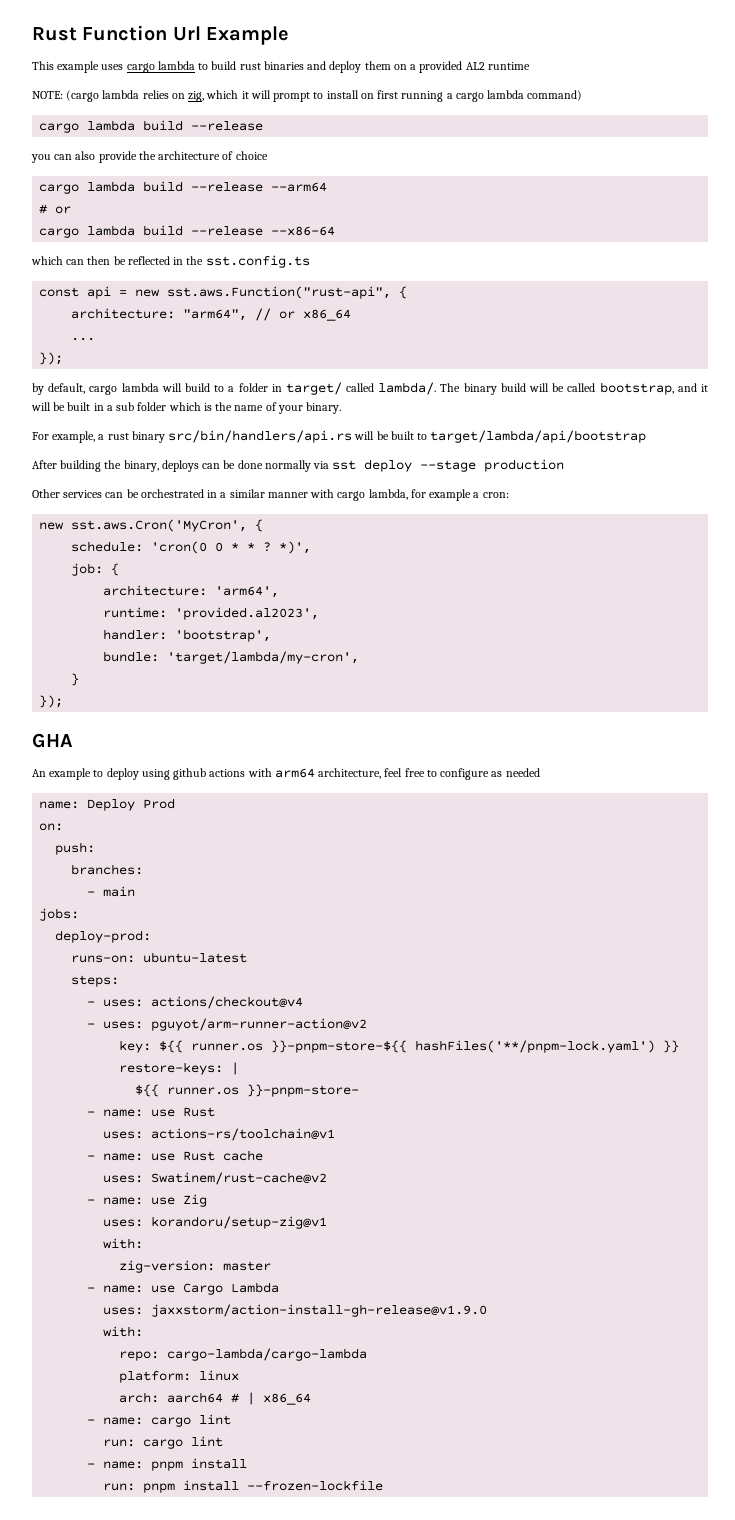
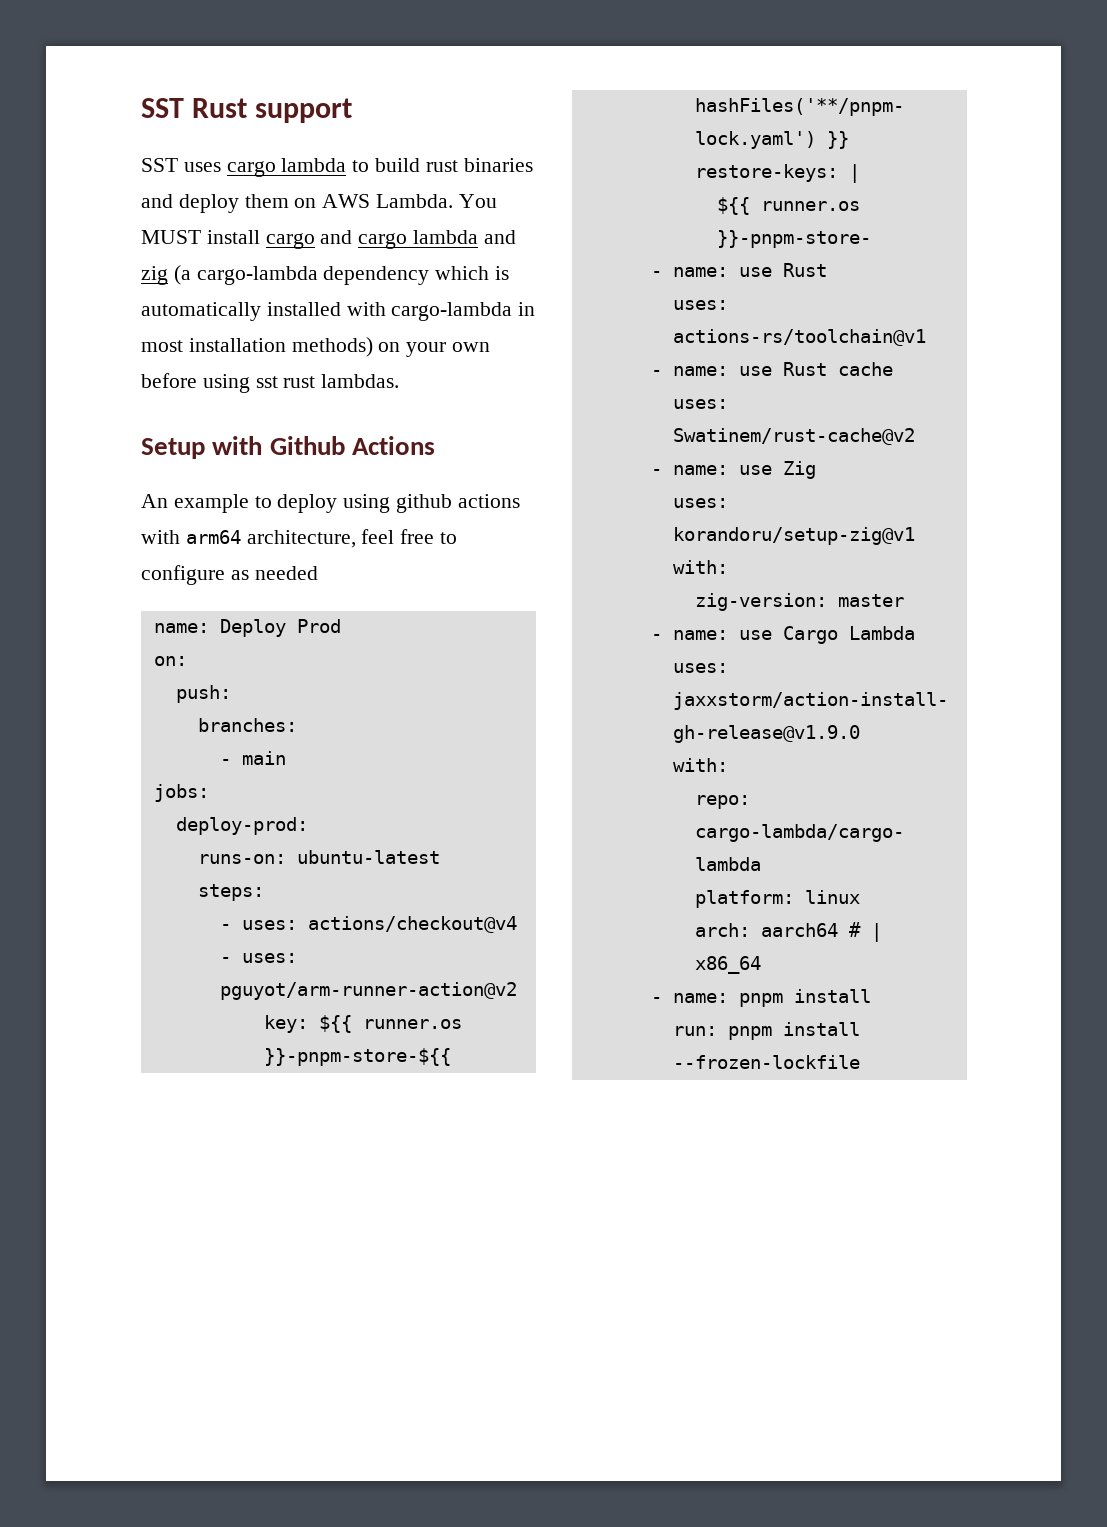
- Rust Function Url Example
- This example uses cargo lambda to build rust binaries and deploy them on a provided AL2 runtime
- NOTE: (cargo lambda relies on zig, which it will prompt to install on first running a cargo lambda command)
- cargo lambda build --release
- you can also provide the architecture of choice
- cargo lambda build --release --arm64
- # or
- cargo lambda build --release --x86-64
- which can then be reflected in the sst.config.ts
- const api = new sst.aws.Function("rust-api", {
- architecture: "arm64", // or x86_64
- ...
- });
- by default, cargo lambda will build to a folder in target/ called lambda/. The binary build will be called bootstrap, and it will be built in a sub folder which is the name of your binary.
- For example, a rust binary src/bin/handlers/api.rs will be built to target/lambda/api/bootstrap
- After building the binary, deploys can be done normally via sst deploy --stage production
- Other services can be orchestrated in a similar manner with cargo lambda, for example a cron:
- new sst.aws.Cron('MyCron', {
- schedule: 'cron(0 0 * * ? *)',
- job: {
- architecture: 'arm64',
- runtime: 'provided.al2023',
- handler: 'bootstrap',
- bundle: 'target/lambda/my-cron',
- }
- });
- GHA
+ SST Rust support
+ SST uses cargo lambda to build rust binaries and deploy them on AWS Lambda. You MUST install cargo and cargo lambda and zig (a cargo-lambda dependency which is automatically installed with cargo-lambda in most installation methods) on your own before using sst rust lambdas.
+ Setup with Github Actions
- - name: cargo lint
- run: cargo lint

